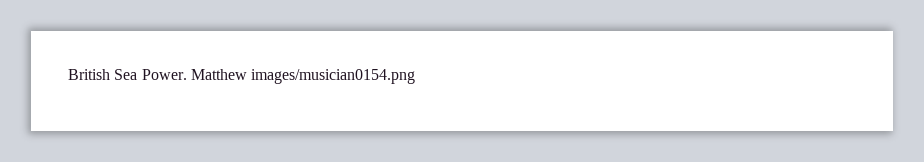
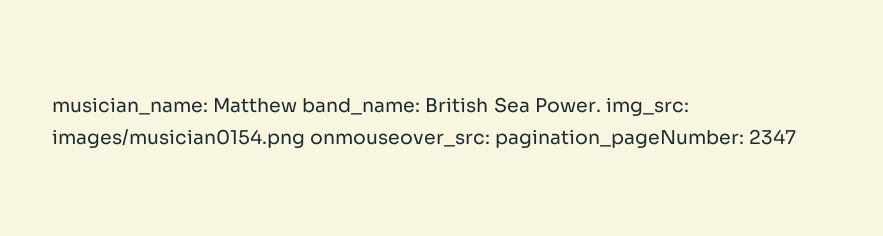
- British Sea Power. Matthew images/musician0154.png
+ musician_name: Matthew band_name: British Sea Power. img_src: images/musician0154.png onmouseover_src: pagination_pageNumber: 2347

